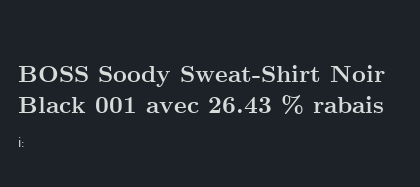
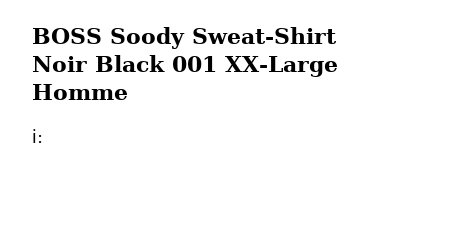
- BOSS Soody Sweat-Shirt Noir Black 001 avec 26.43 % rabais
+ BOSS Soody Sweat-Shirt Noir Black 001 XX-Large Homme

